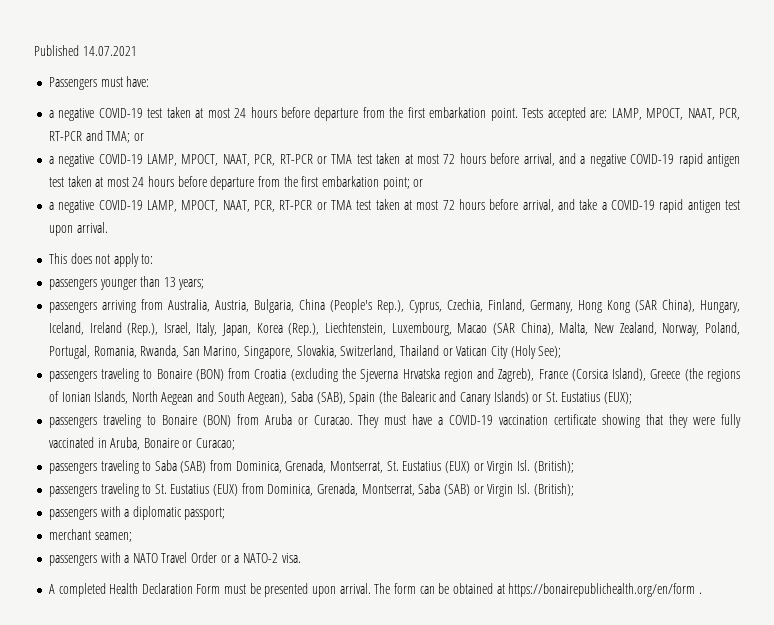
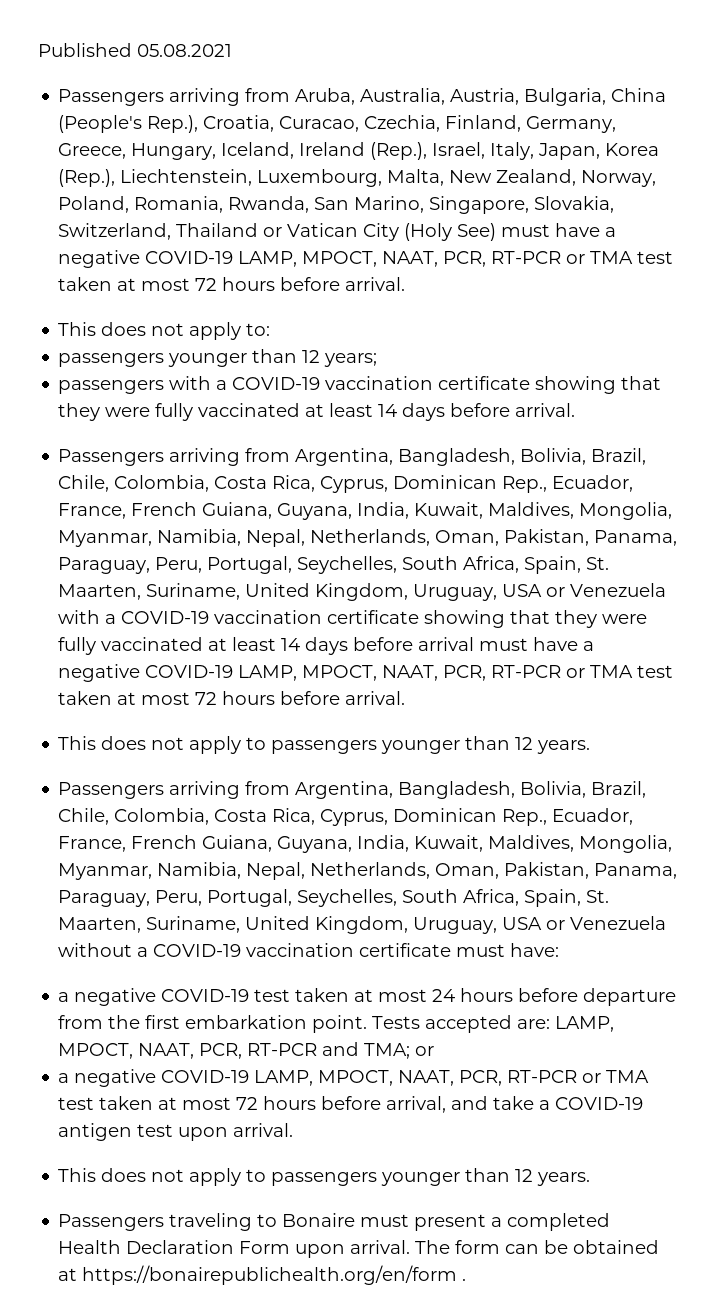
- Published 14.07.2021
- Passengers must have:
+ Published 05.08.2021
+ Passengers arriving from Aruba, Australia, Austria, Bulgaria, China (People's Rep.), Croatia, Curacao, Czechia, Finland, Germany, Greece, Hungary, Iceland, Ireland (Rep.), Israel, Italy, Japan, Korea (Rep.), Liechtenstein, Luxembourg, Malta, New Zealand, Norway, Poland, Romania, Rwanda, San Marino, Singapore, Slovakia, Switzerland, Thailand or Vatican City (Holy See) must have a negative COVID-19 LAMP, MPOCT, NAAT, PCR, RT-PCR or TMA test taken at most 72 hours before arrival.
+ This does not apply to:
+ passengers younger than 12 years;
+ passengers with a COVID-19 vaccination certificate showing that they were fully vaccinated at least 14 days before arrival.
+ Passengers arriving from Argentina, Bangladesh, Bolivia, Brazil, Chile, Colombia, Costa Rica, Cyprus, Dominican Rep., Ecuador, France, French Guiana, Guyana, India, Kuwait, Maldives, Mongolia, Myanmar, Namibia, Nepal, Netherlands, Oman, Pakistan, Panama, Paraguay, Peru, Portugal, Seychelles, South Africa, Spain, St. Maarten, Suriname, United Kingdom, Uruguay, USA or Venezuela with a COVID-19 vaccination certificate showing that they were fully vaccinated at least 14 days before arrival must have a negative COVID-19 LAMP, MPOCT, NAAT, PCR, RT-PCR or TMA test taken at most 72 hours before arrival.
+ This does not apply to passengers younger than 12 years.
+ Passengers arriving from Argentina, Bangladesh, Bolivia, Brazil, Chile, Colombia, Costa Rica, Cyprus, Dominican Rep., Ecuador, France, French Guiana, Guyana, India, Kuwait, Maldives, Mongolia, Myanmar, Namibia, Nepal, Netherlands, Oman, Pakistan, Panama, Paraguay, Peru, Portugal, Seychelles, South Africa, Spain, St. Maarten, Suriname, United Kingdom, Uruguay, USA or Venezuela without a COVID-19 vaccination certificate must have:
- a negative COVID-19 LAMP, MPOCT, NAAT, PCR, RT-PCR or TMA test taken at most 72 hours before arrival, and a negative COVID-19 rapid antigen test taken at most 24 hours before departure from the first embarkation point; or
- a negative COVID-19 LAMP, MPOCT, NAAT, PCR, RT-PCR or TMA test taken at most 72 hours before arrival, and take a COVID-19 rapid antigen test upon arrival.
- This does not apply to:
- passengers younger than 13 years;
- passengers arriving from Australia, Austria, Bulgaria, China (People's Rep.), Cyprus, Czechia, Finland, Germany, Hong Kong (SAR China), Hungary, Iceland, Ireland (Rep.), Israel, Italy, Japan, Korea (Rep.), Liechtenstein, Luxembourg, Macao (SAR China), Malta, New Zealand, Norway, Poland, Portugal, Romania, Rwanda, San Marino, Singapore, Slovakia, Switzerland, Thailand or Vatican City (Holy See);
- passengers traveling to Bonaire (BON) from Croatia (excluding the Sjeverna Hrvatska region and Zagreb), France (Corsica Island), Greece (the regions of Ionian Islands, North Aegean and South Aegean), Saba (SAB), Spain (the Balearic and Canary Islands) or St. Eustatius (EUX);
- passengers traveling to Bonaire (BON) from Aruba or Curacao. They must have a COVID-19 vaccination certificate showing that they were fully vaccinated in Aruba, Bonaire or Curacao;
- passengers traveling to Saba (SAB) from Dominica, Grenada, Montserrat, St. Eustatius (EUX) or Virgin Isl. (British);
- passengers traveling to St. Eustatius (EUX) from Dominica, Grenada, Montserrat, Saba (SAB) or Virgin Isl. (British);
- passengers with a diplomatic passport;
- merchant seamen;
- passengers with a NATO Travel Order or a NATO-2 visa.
- A completed Health Declaration Form must be presented upon arrival.
+ a negative COVID-19 LAMP, MPOCT, NAAT, PCR, RT-PCR or TMA test taken at most 72 hours before arrival, and take a COVID-19 antigen test upon arrival.
+ This does not apply to passengers younger than 12 years.
+ Passengers traveling to Bonaire must present a completed Health Declaration Form upon arrival.

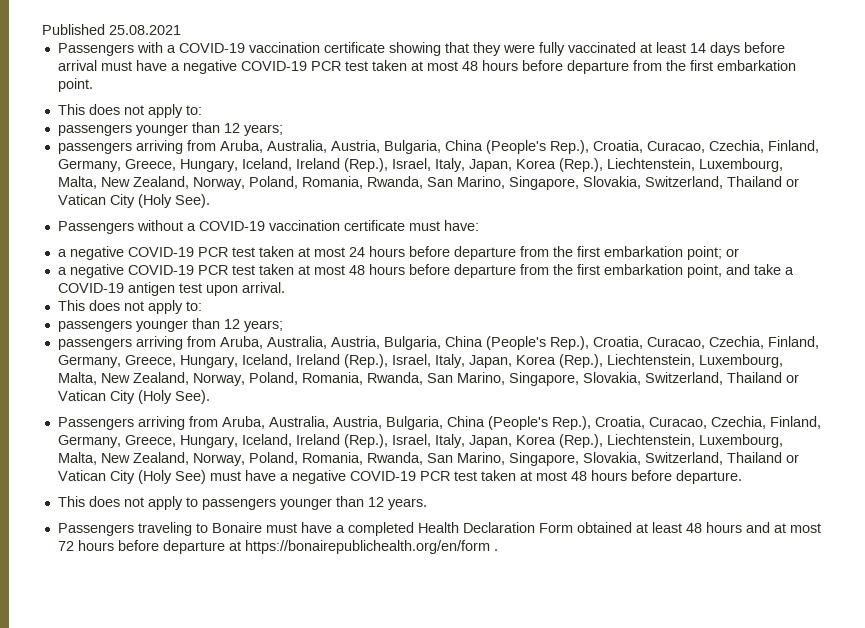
- Published 05.08.2021
+ Published 25.08.2021
+ Passengers with a COVID-19 vaccination certificate showing that they were fully vaccinated at least 14 days before arrival must have a negative COVID-19 PCR test taken at most 48 hours before departure from the first embarkation point.
+ This does not apply to:
+ passengers younger than 12 years;
+ passengers arriving from Aruba, Australia, Austria, Bulgaria, China (People's Rep.), Croatia, Curacao, Czechia, Finland, Germany, Greece, Hungary, Iceland, Ireland (Rep.), Israel, Italy, Japan, Korea (Rep.), Liechtenstein, Luxembourg, Malta, New Zealand, Norway, Poland, Romania, Rwanda, San Marino, Singapore, Slovakia, Switzerland, Thailand or Vatican City (Holy See).
+ Passengers without a COVID-19 vaccination certificate must have:
+ a negative COVID-19 PCR test taken at most 24 hours before departure from the first embarkation point; or
+ a negative COVID-19 PCR test taken at most 48 hours before departure from the first embarkation point, and take a COVID-19 antigen test upon arrival.
+ This does not apply to:
+ passengers younger than 12 years;
+ passengers arriving from Aruba, Australia, Austria, Bulgaria, China (People's Rep.), Croatia, Curacao, Czechia, Finland, Germany, Greece, Hungary, Iceland, Ireland (Rep.), Israel, Italy, Japan, Korea (Rep.), Liechtenstein, Luxembourg, Malta, New Zealand, Norway, Poland, Romania, Rwanda, San Marino, Singapore, Slovakia, Switzerland, Thailand or Vatican City (Holy See).
- Passengers arriving from Aruba, Australia, Austria, Bulgaria, China (People's Rep.), Croatia, Curacao, Czechia, Finland, Germany, Greece, Hungary, Iceland, Ireland (Rep.), Israel, Italy, Japan, Korea (Rep.), Liechtenstein, Luxembourg, Malta, New Zealand, Norway, Poland, Romania, Rwanda, San Marino, Singapore, Slovakia, Switzerland, Thailand or Vatican City (Holy See) must have a negative COVID-19 LAMP, MPOCT, NAAT, PCR, RT-PCR or TMA test taken at most 72 hours before arrival.
- This does not apply to:
- passengers younger than 12 years;
- passengers with a COVID-19 vaccination certificate showing that they were fully vaccinated at least 14 days before arrival.
- Passengers arriving from Argentina, Bangladesh, Bolivia, Brazil, Chile, Colombia, Costa Rica, Cyprus, Dominican Rep., Ecuador, France, French Guiana, Guyana, India, Kuwait, Maldives, Mongolia, Myanmar, Namibia, Nepal, Netherlands, Oman, Pakistan, Panama, Paraguay, Peru, Portugal, Seychelles, South Africa, Spain, St. Maarten, Suriname, United Kingdom, Uruguay, USA or Venezuela with a COVID-19 vaccination certificate showing that they were fully vaccinated at least 14 days before arrival must have a negative COVID-19 LAMP, MPOCT, NAAT, PCR, RT-PCR or TMA test taken at most 72 hours before arrival.
- This does not apply to passengers younger than 12 years.
- Passengers arriving from Argentina, Bangladesh, Bolivia, Brazil, Chile, Colombia, Costa Rica, Cyprus, Dominican Rep., Ecuador, France, French Guiana, Guyana, India, Kuwait, Maldives, Mongolia, Myanmar, Namibia, Nepal, Netherlands, Oman, Pakistan, Panama, Paraguay, Peru, Portugal, Seychelles, South Africa, Spain, St. Maarten, Suriname, United Kingdom, Uruguay, USA or Venezuela without a COVID-19 vaccination certificate must have:
- a negative COVID-19 test taken at most 24 hours before departure from the first embarkation point. Tests accepted are: LAMP, MPOCT, NAAT, PCR, RT-PCR and TMA; or
- a negative COVID-19 LAMP, MPOCT, NAAT, PCR, RT-PCR or TMA test taken at most 72 hours before arrival, and take a COVID-19 antigen test upon arrival.
+ Passengers arriving from Aruba, Australia, Austria, Bulgaria, China (People's Rep.), Croatia, Curacao, Czechia, Finland, Germany, Greece, Hungary, Iceland, Ireland (Rep.), Israel, Italy, Japan, Korea (Rep.), Liechtenstein, Luxembourg, Malta, New Zealand, Norway, Poland, Romania, Rwanda, San Marino, Singapore, Slovakia, Switzerland, Thailand or Vatican City (Holy See) must have a negative COVID-19 PCR test taken at most 48 hours before departure.
- Passengers traveling to Bonaire must present a completed Health Declaration Form upon arrival. The form can be obtained at https://bonairepublichealth.org/en/form .
+ Passengers traveling to Bonaire must have a completed Health Declaration Form obtained at least 48 hours and at most 72 hours before departure at https://bonairepublichealth.org/en/form .

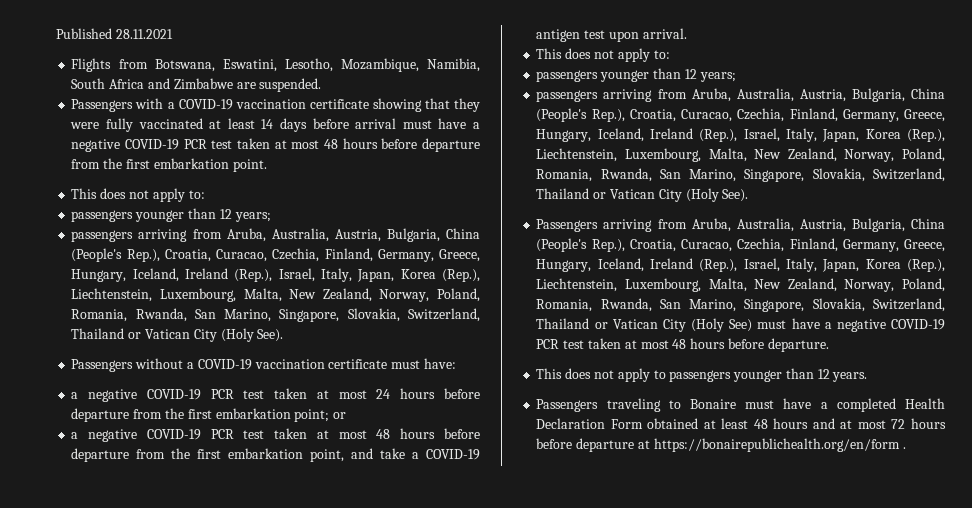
- Published 25.08.2021
+ Published 28.11.2021
+ Flights from Botswana, Eswatini, Lesotho, Mozambique, Namibia, South Africa and Zimbabwe are suspended.

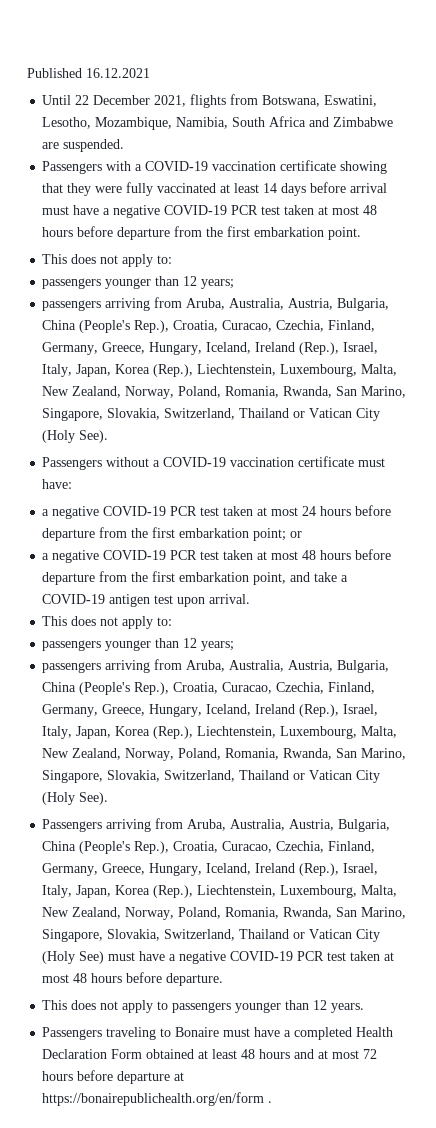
- Published 28.11.2021
- Flights from Botswana, Eswatini, Lesotho, Mozambique, Namibia, South Africa and Zimbabwe are suspended.
+ Published 16.12.2021
+ Until 22 December 2021, flights from Botswana, Eswatini, Lesotho, Mozambique, Namibia, South Africa and Zimbabwe are suspended.

